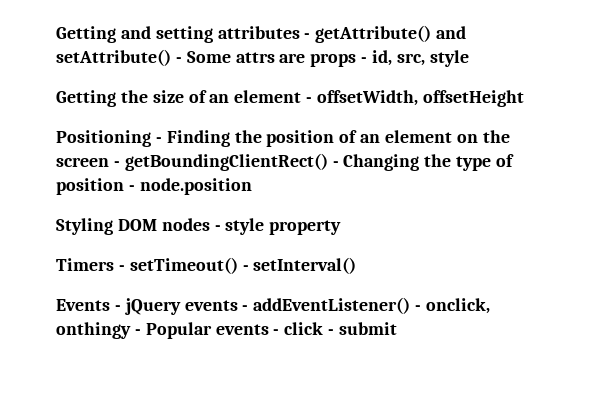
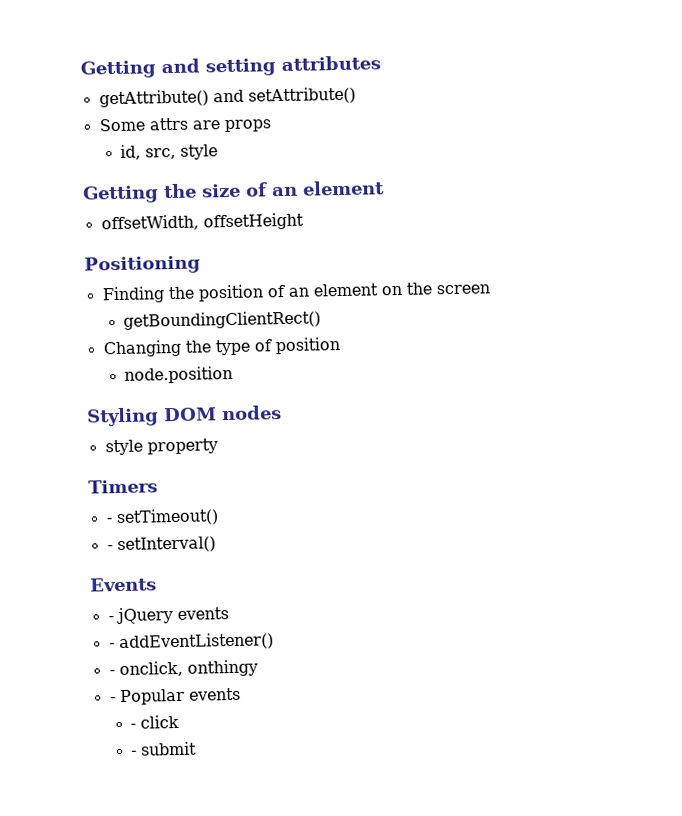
- Getting and setting attributes - getAttribute() and setAttribute() - Some attrs are props - id, src, style
+ Getting and setting attributes
+ getAttribute() and setAttribute()
+ Some attrs are props
+ id, src, style
- Getting the size of an element - offsetWidth, offsetHeight
+ Getting the size of an element
+ offsetWidth, offsetHeight
- Positioning - Finding the position of an element on the screen - getBoundingClientRect() - Changing the type of position - node.position
+ Positioning
+ Finding the position of an element on the screen
+ getBoundingClientRect()
+ Changing the type of position
+ node.position
- Styling DOM nodes - style property
+ Styling DOM nodes
+ style property
- Timers - setTimeout() - setInterval()
+ Timers
+ - setTimeout()
+ - setInterval()
- Events - jQuery events - addEventListener() - onclick, onthingy - Popular events - click - submit
+ Events
+ - jQuery events
+ - addEventListener()
+ - onclick, onthingy
+ - Popular events
+ - click
+ - submit

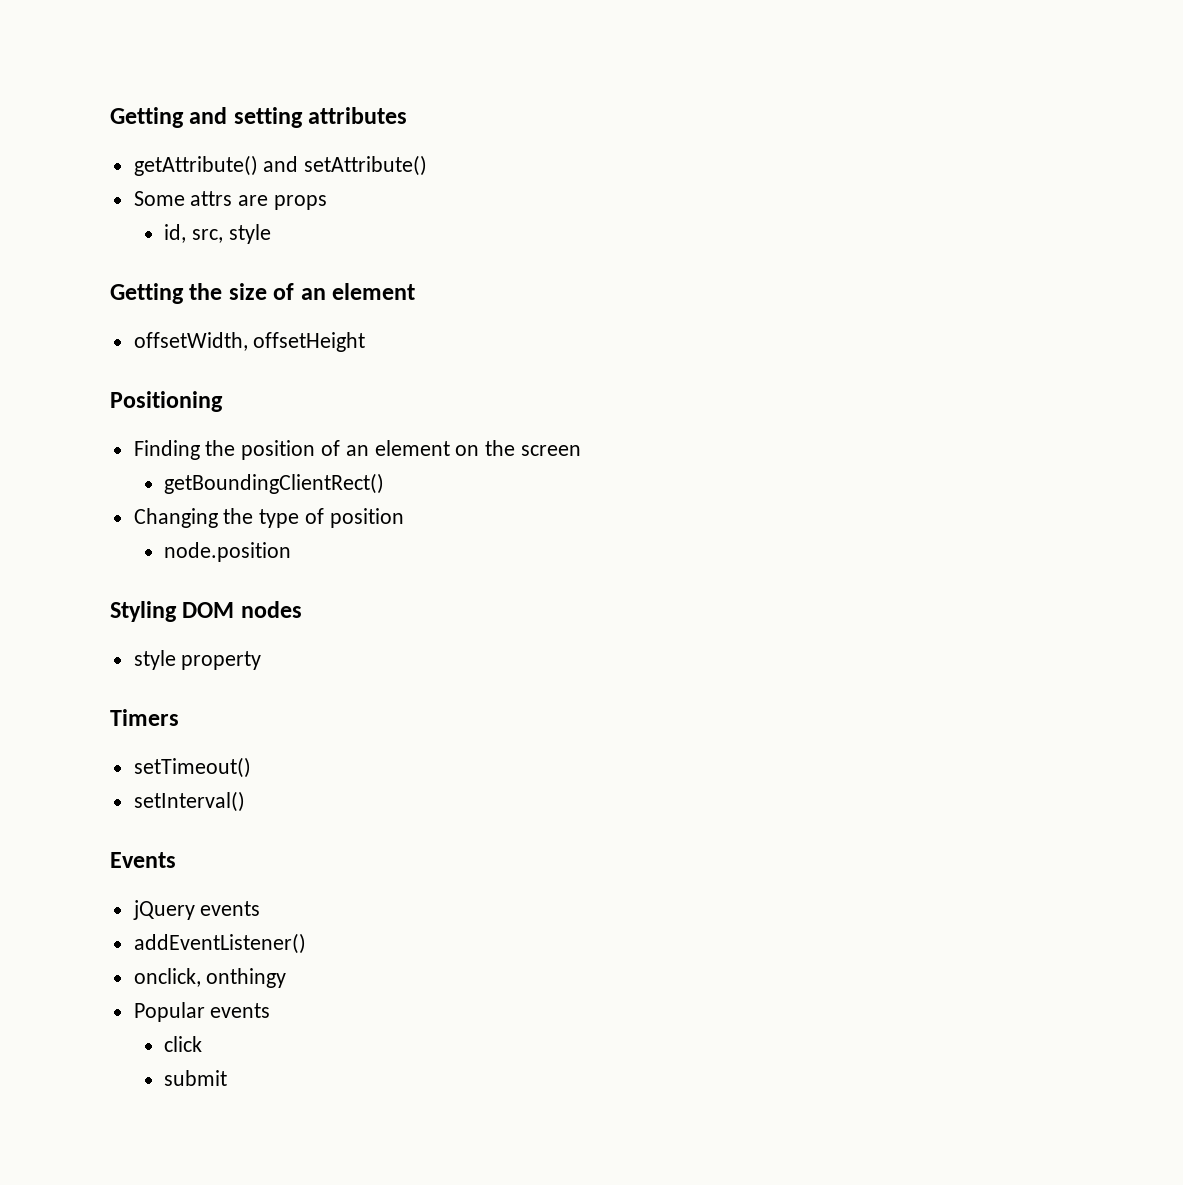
- - setTimeout()
+ setTimeout()
- - setInterval()
+ setInterval()
- - jQuery events
+ jQuery events
- - addEventListener()
+ addEventListener()
- - onclick, onthingy
+ onclick, onthingy
- - Popular events
+ Popular events
- - click
+ click
- - submit
+ submit

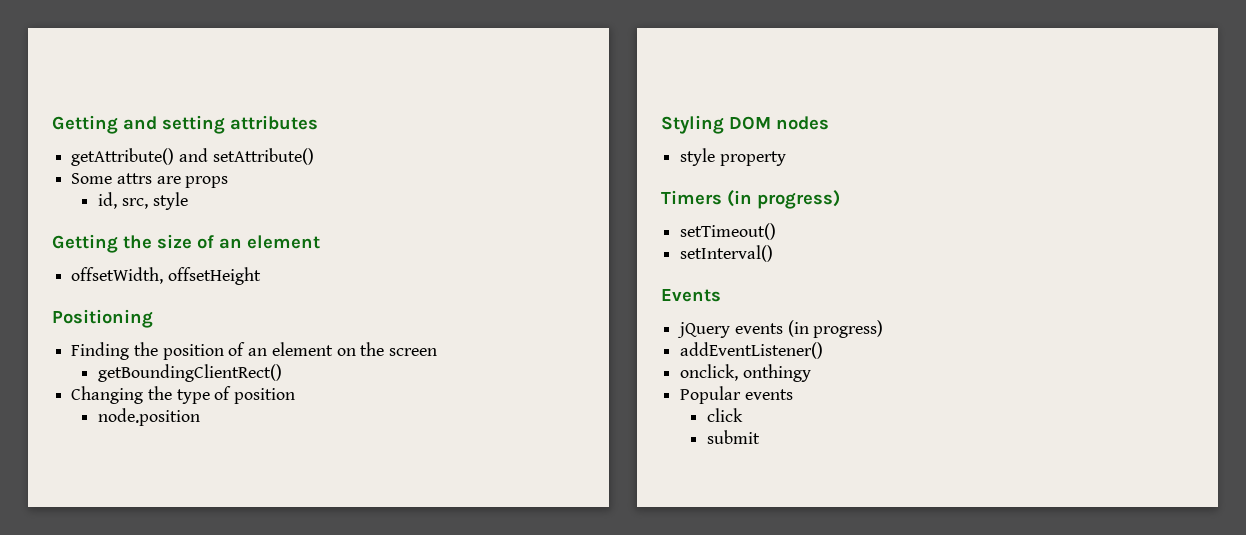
- Timers
+ Timers (in progress)
- jQuery events
+ jQuery events (in progress)

